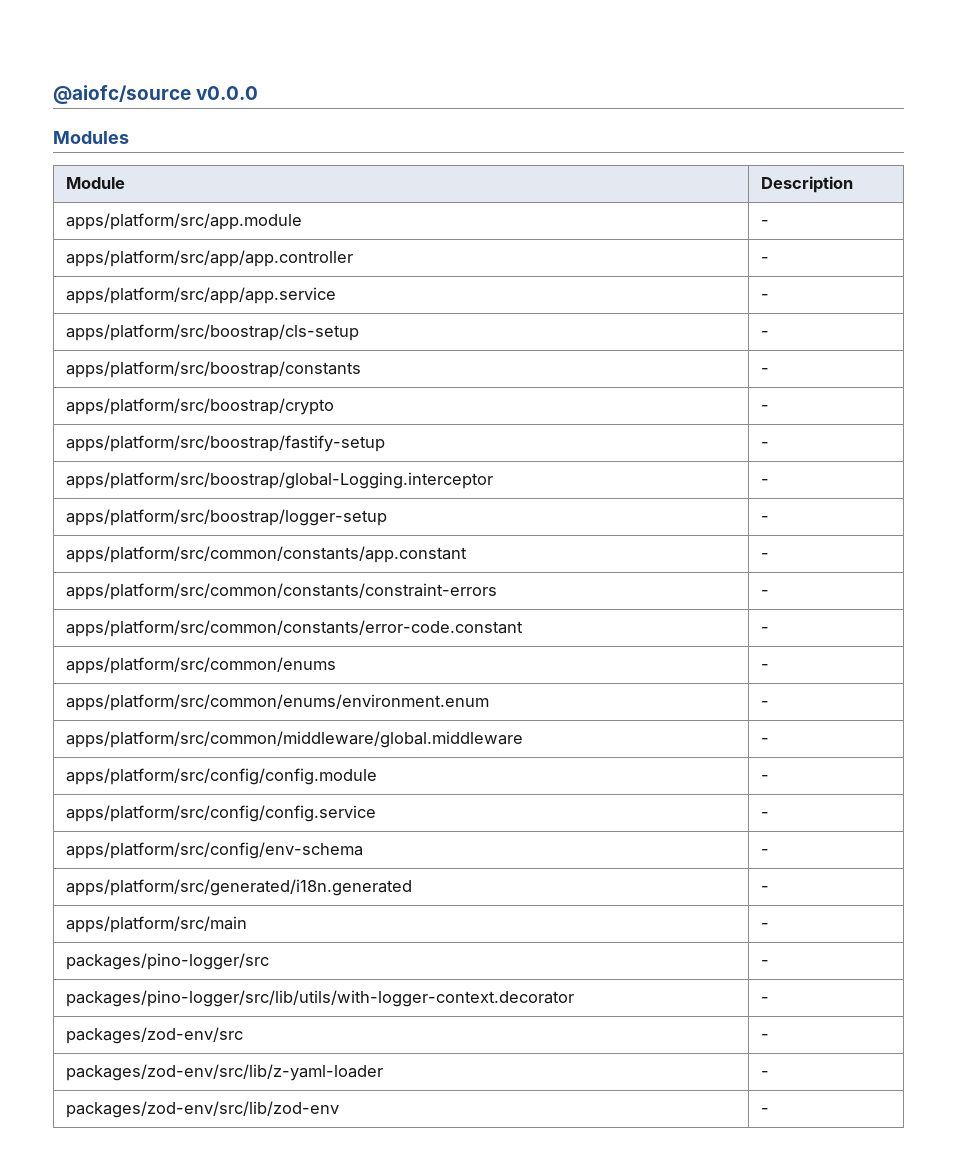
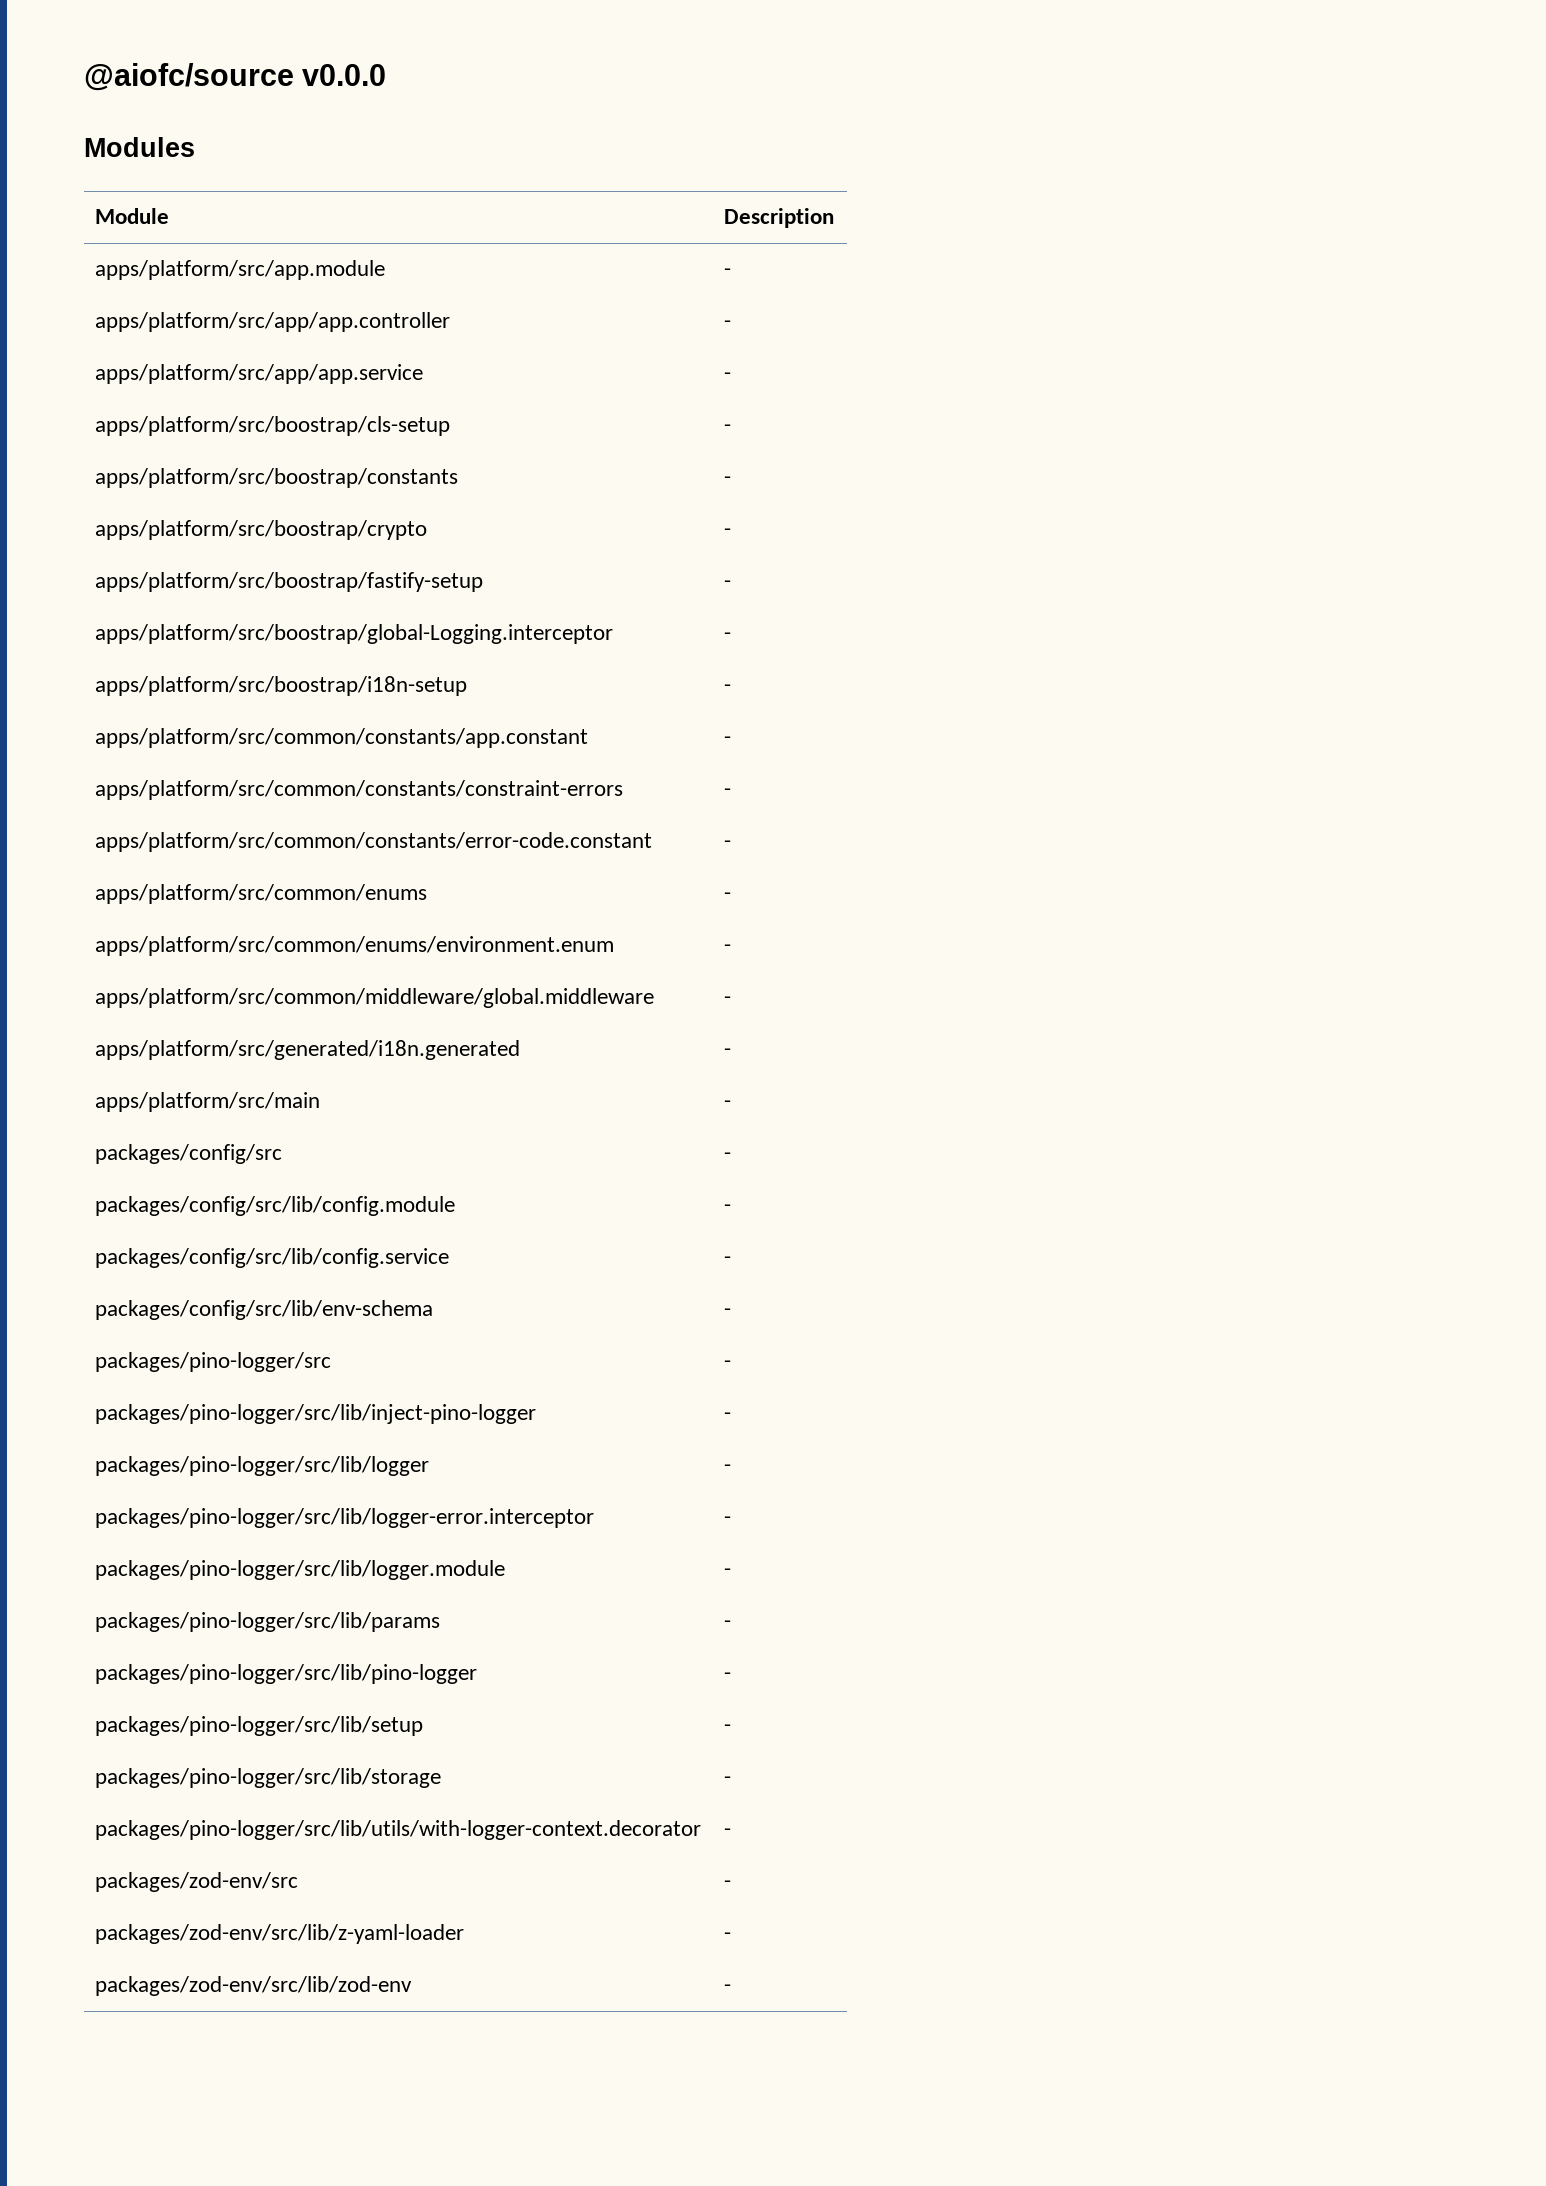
- apps/platform/src/boostrap/logger-setup | -
+ apps/platform/src/boostrap/i18n-setup | -
- apps/platform/src/config/config.module | -
- apps/platform/src/config/config.service | -
- apps/platform/src/config/env-schema | -
  apps/platform/src/generated/i18n.generated | -
  apps/platform/src/main | -
+ packages/config/src | -
+ packages/config/src/lib/config.module | -
+ packages/config/src/lib/config.service | -
+ packages/config/src/lib/env-schema | -
  packages/pino-logger/src | -
+ packages/pino-logger/src/lib/inject-pino-logger | -
+ packages/pino-logger/src/lib/logger | -
+ packages/pino-logger/src/lib/logger-error.interceptor | -
+ packages/pino-logger/src/lib/logger.module | -
+ packages/pino-logger/src/lib/params | -
+ packages/pino-logger/src/lib/pino-logger | -
+ packages/pino-logger/src/lib/setup | -
+ packages/pino-logger/src/lib/storage | -

